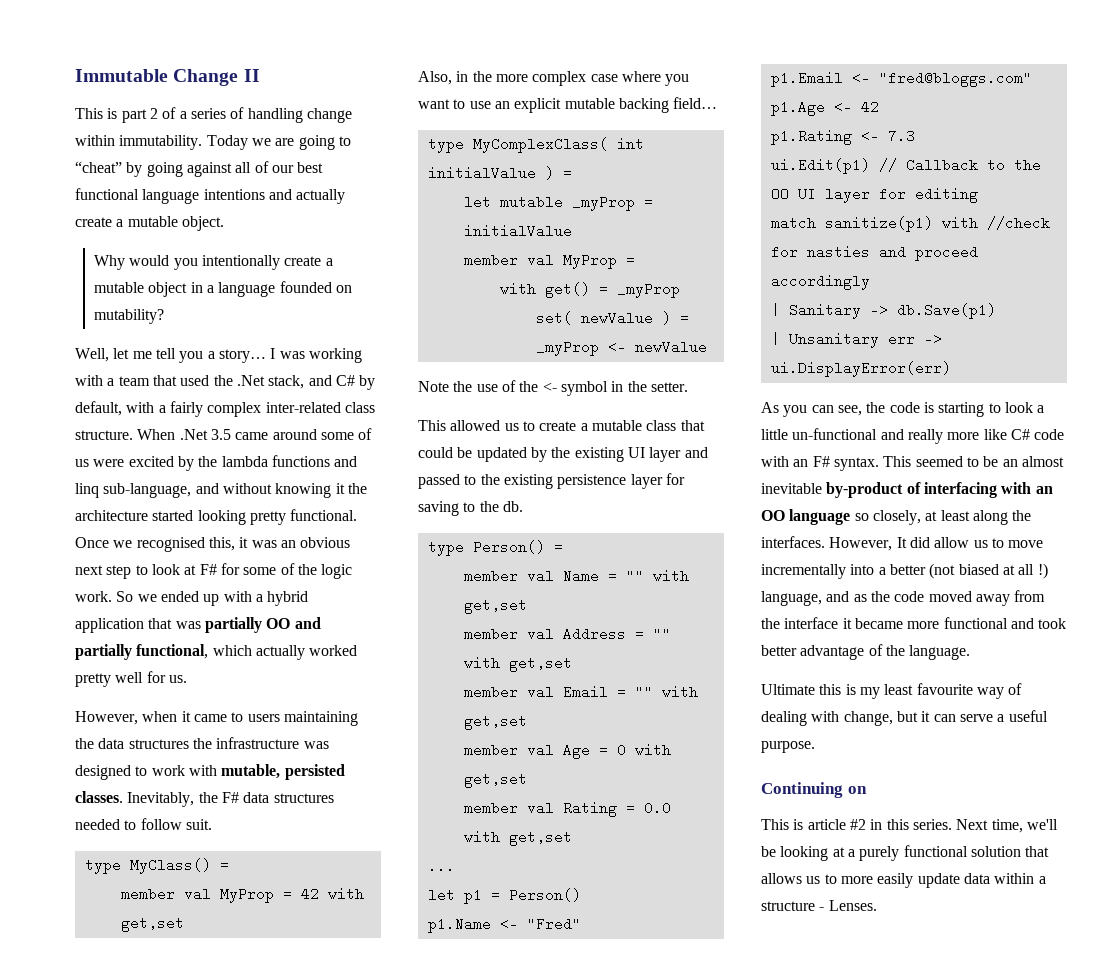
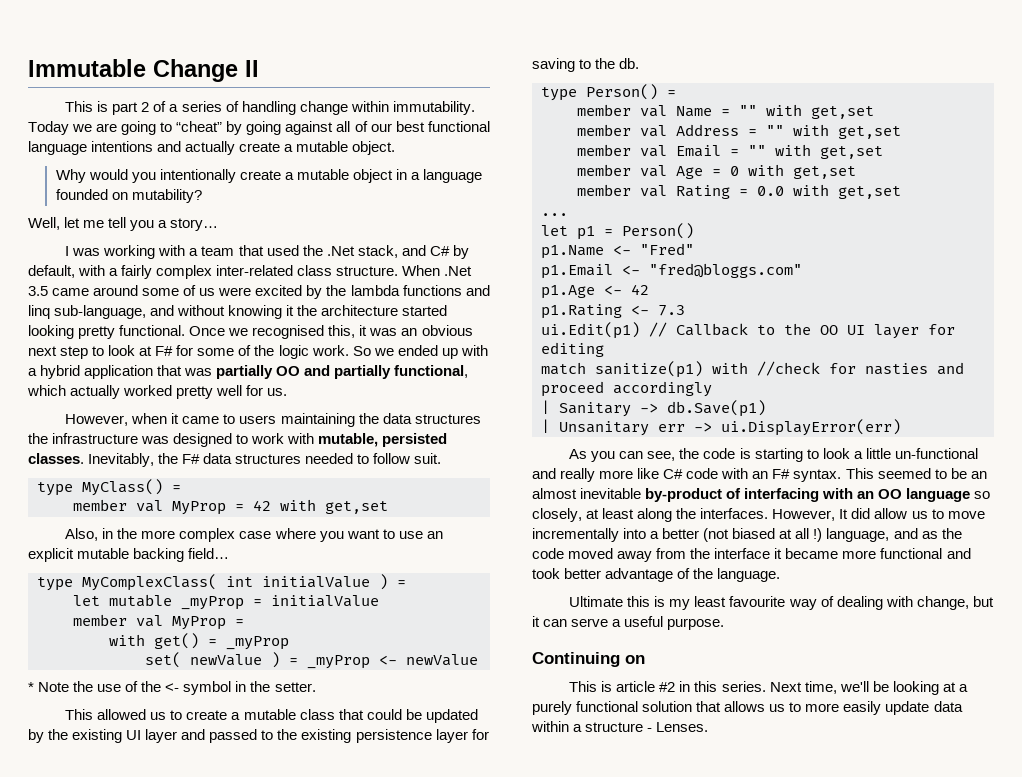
- Well, let me tell you a story… I was working with a team that used the .Net stack, and C# by default, with a fairly complex inter-related class structure.
+ Well, let me tell you a story…
+ I was working with a team that used the .Net stack, and C# by default, with a fairly complex inter-related class structure.
- Note the use of the <- symbol in the setter.
+ * Note the use of the <- symbol in the setter.

